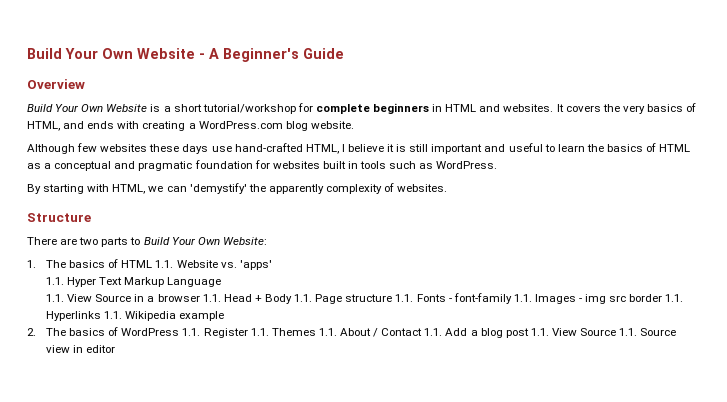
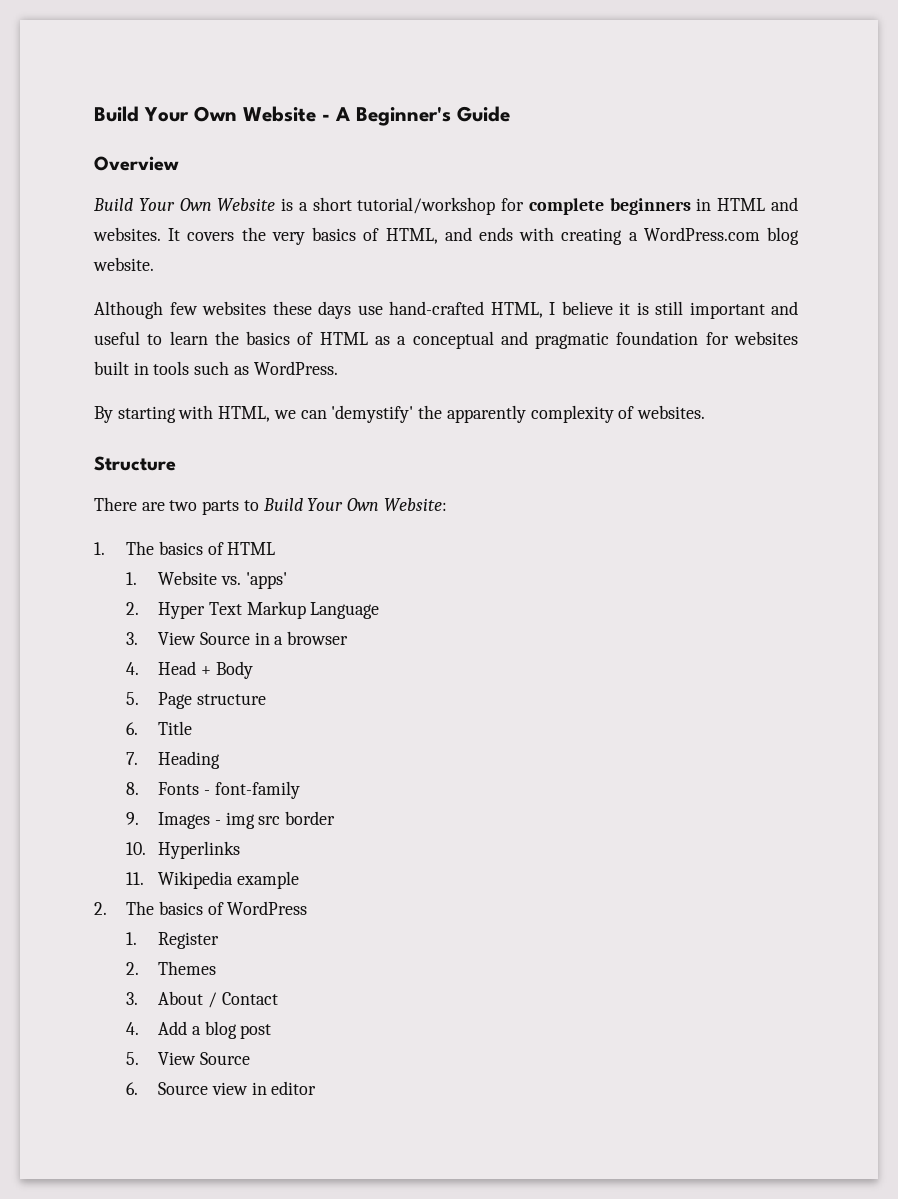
- 1. The basics of HTML 1.1. Website vs. 'apps'
+ 1. The basics of HTML
+ 1. Website vs. 'apps'
- 1.1. Hyper Text Markup Language
+ 2. Hyper Text Markup Language
- 1.1. View Source in a browser 1.1. Head + Body 1.1. Page structure 1.1. Fonts - font-family 1.1. Images - img src border 1.1. Hyperlinks 1.1. Wikipedia example
+ 3. View Source in a browser
+ 4. Head + Body
+ 5. Page structure
+ 6. Title
+ 7. Heading
+ 8. Fonts - font-family
+ 9. Images - img src border
+ 10. Hyperlinks
+ 11. Wikipedia example
- 2. The basics of WordPress 1.1. Register 1.1. Themes 1.1. About / Contact 1.1. Add a blog post 1.1. View Source 1.1. Source view in editor
+ 2. The basics of WordPress
+ 1. Register
+ 2. Themes
+ 3. About / Contact
+ 4. Add a blog post
+ 5. View Source
+ 6. Source view in editor

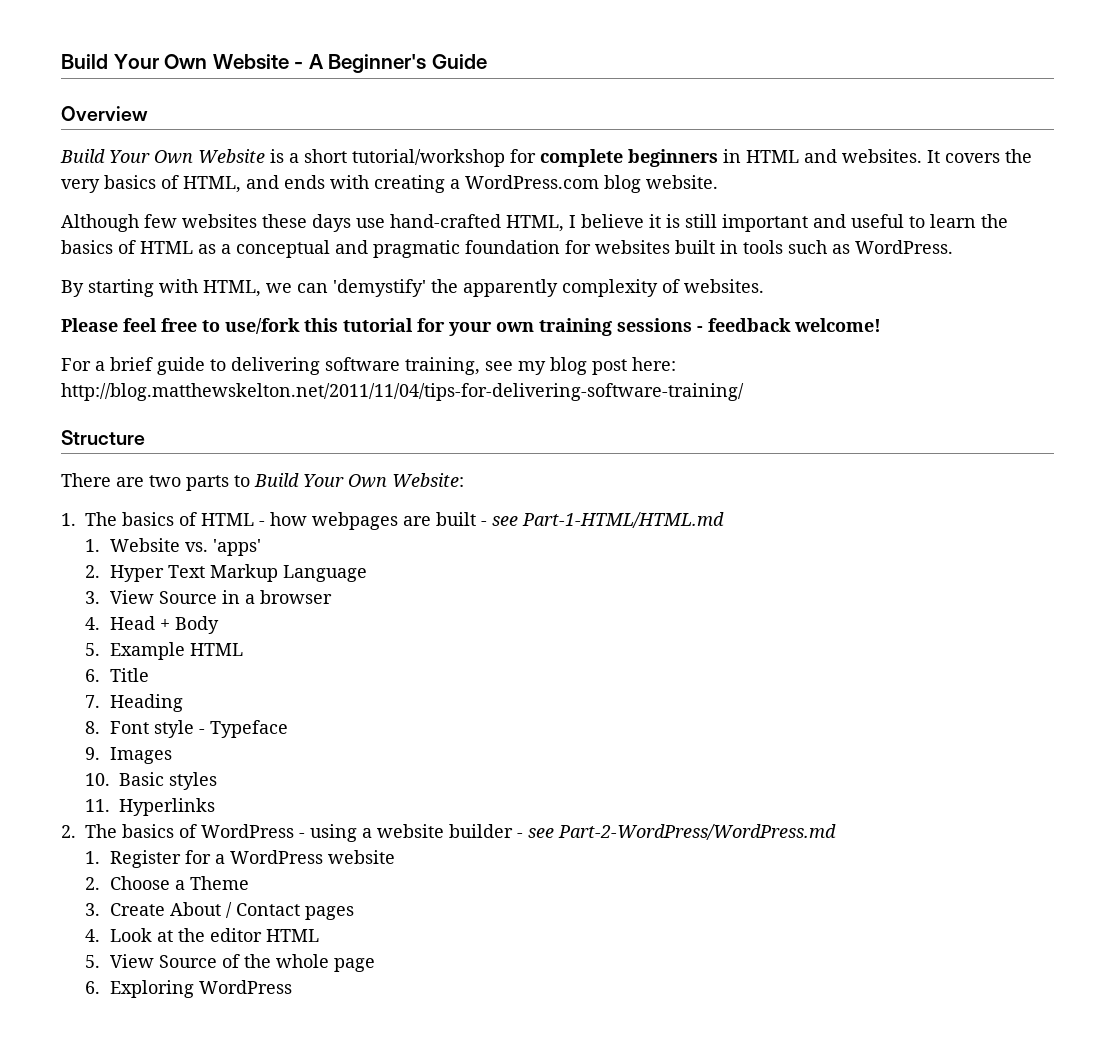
+ Please feel free to use/fork this tutorial for your own training sessions - feedback welcome!
+ For a brief guide to delivering software training, see my blog post here: http://blog.matthewskelton.net/2011/11/04/tips-for-delivering-software-training/
- 1. The basics of HTML
+ 1. The basics of HTML - how webpages are built - see Part-1-HTML/HTML.md
- 5. Page structure
+ 5. Example HTML
- 8. Fonts - font-family
- 9. Images - img src border
- 10. Hyperlinks
- 11. Wikipedia example
+ 8. Font style - Typeface
+ 9. Images
+ 10. Basic styles
+ 11. Hyperlinks
- 2. The basics of WordPress
- 1. Register
- 2. Themes
- 3. About / Contact
- 4. Add a blog post
- 5. View Source
- 6. Source view in editor
+ 2. The basics of WordPress - using a website builder - see Part-2-WordPress/WordPress.md
+ 1. Register for a WordPress website
+ 2. Choose a Theme
+ 3. Create About / Contact pages
+ 4. Look at the editor HTML
+ 5. View Source of the whole page
+ 6. Exploring WordPress

